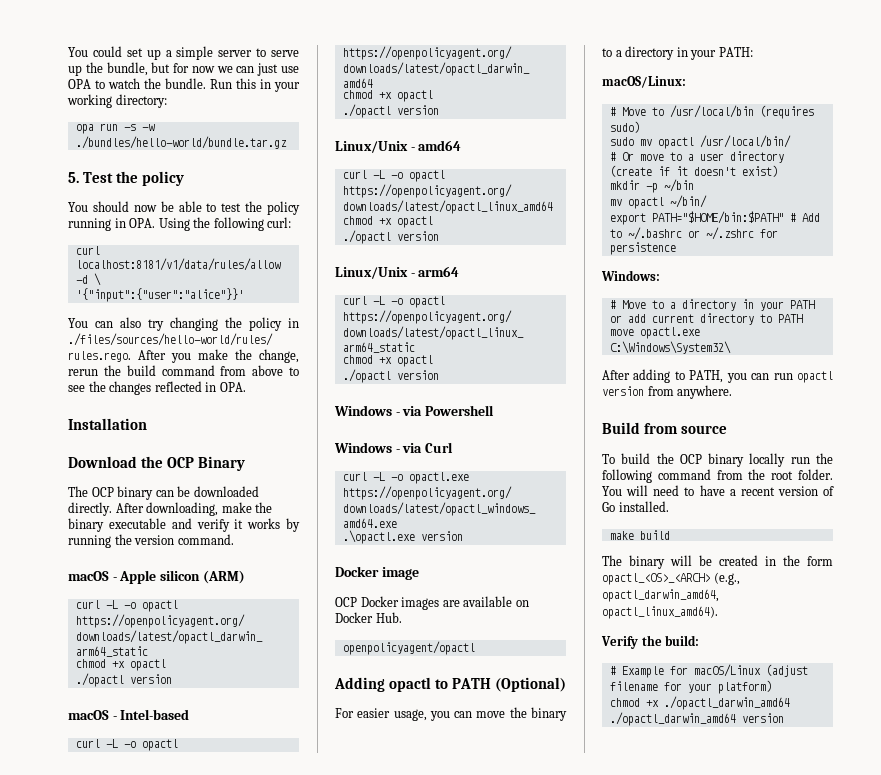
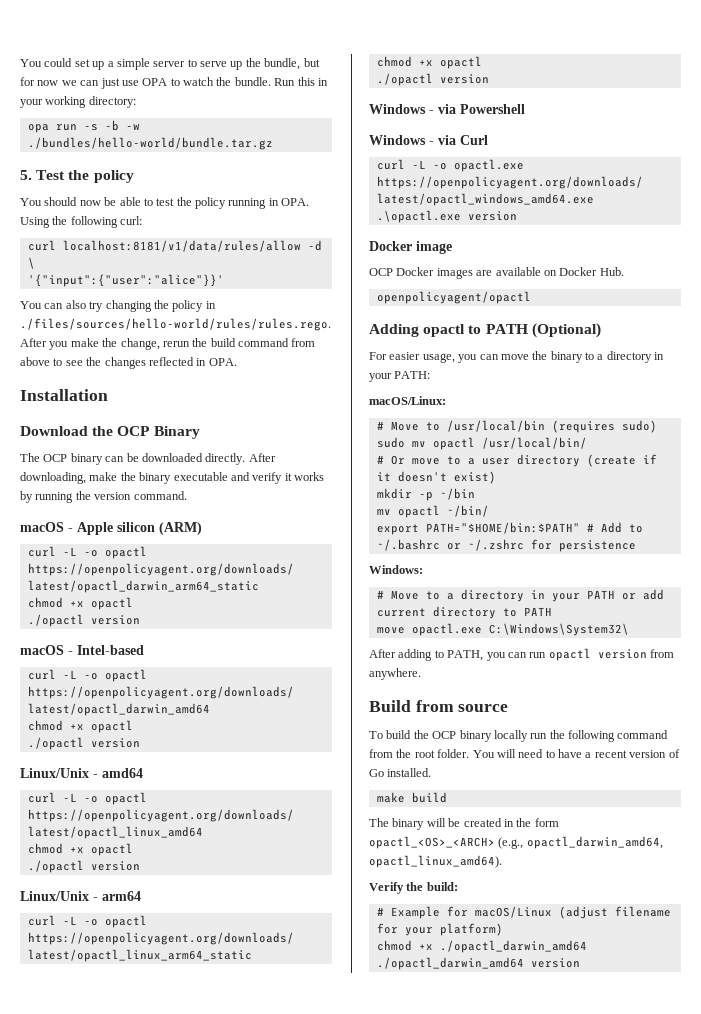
- opa run -s -w ./bundles/hello-world/bundle.tar.gz
+ opa run -s -b -w ./bundles/hello-world/bundle.tar.gz

